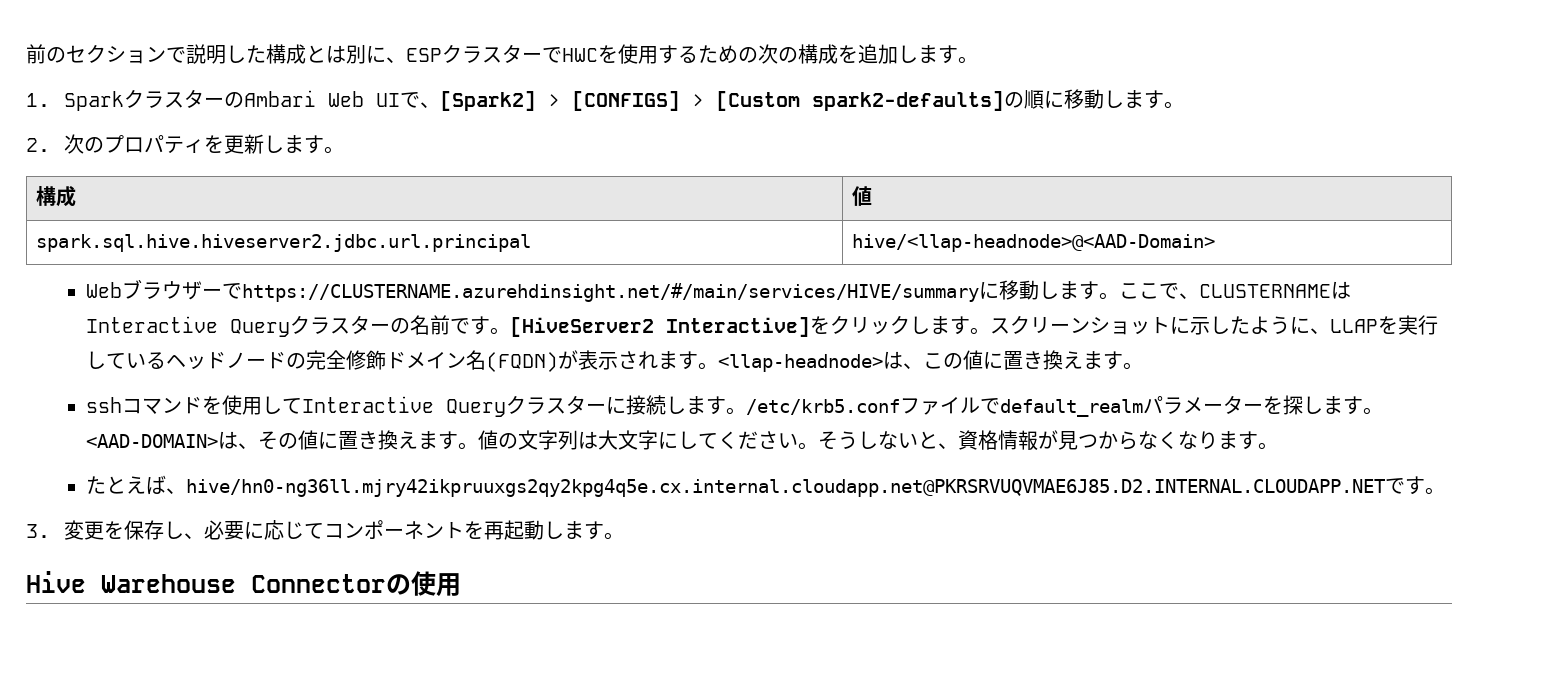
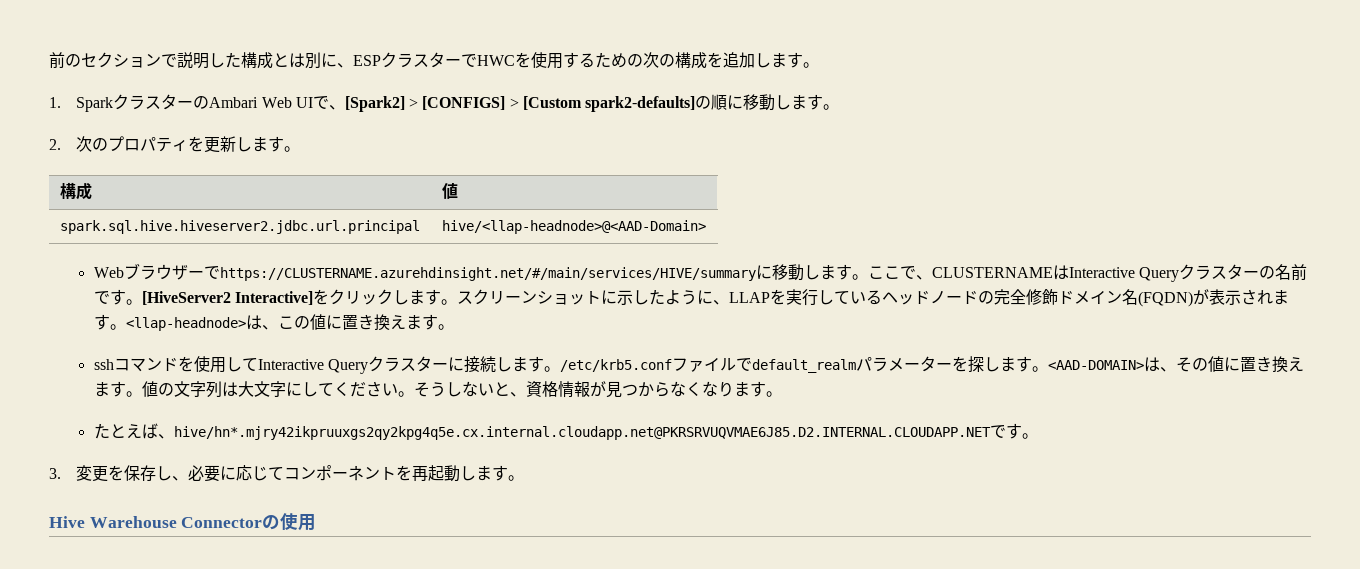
- たとえば、hive/hn0-ng36ll.mjry42ikpruuxgs2qy2kpg4q5e.cx.internal.cloudapp.net@PKRSRVUQVMAE6J85.D2.INTERNAL.CLOUDAPP.NETです。
+ たとえば、hive/hn*.mjry42ikpruuxgs2qy2kpg4q5e.cx.internal.cloudapp.net@PKRSRVUQVMAE6J85.D2.INTERNAL.CLOUDAPP.NETです。

